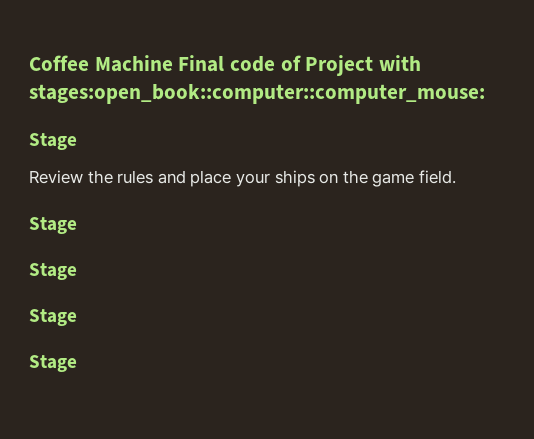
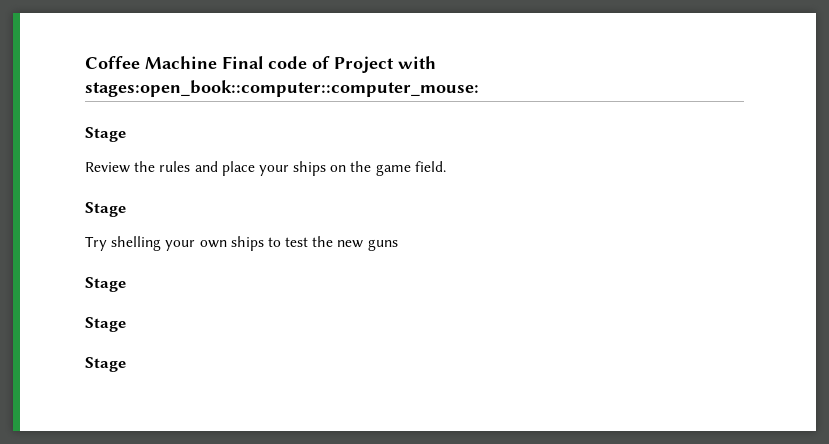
+ Try shelling your own ships to test the new guns

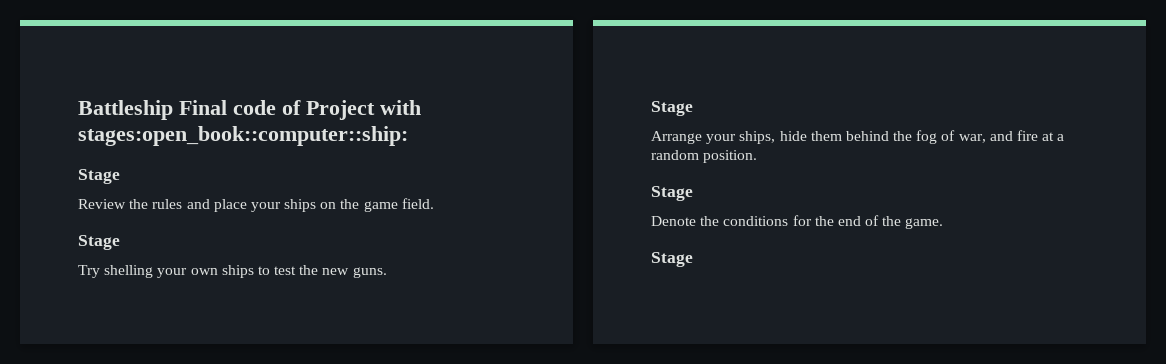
- Coffee Machine Final code of Project with stages:open_book::computer::computer_mouse:
+ Battleship Final code of Project with stages:open_book::computer::ship:
- Try shelling your own ships to test the new guns
+ Try shelling your own ships to test the new guns.
  Stage
+ Arrange your ships, hide them behind the fog of war, and fire at a random position.
  Stage
+ Denote the conditions for the end of the game.

